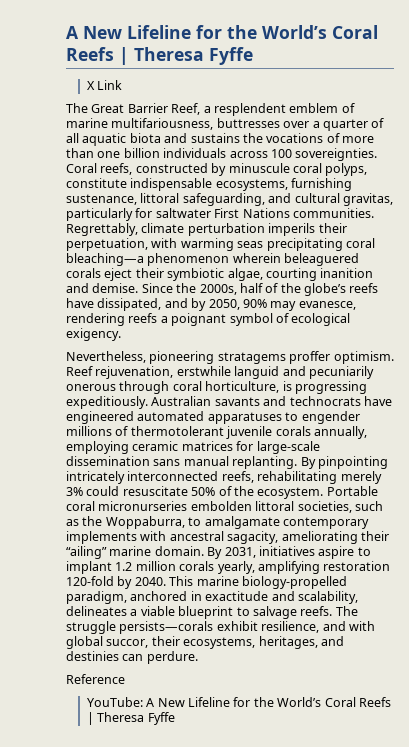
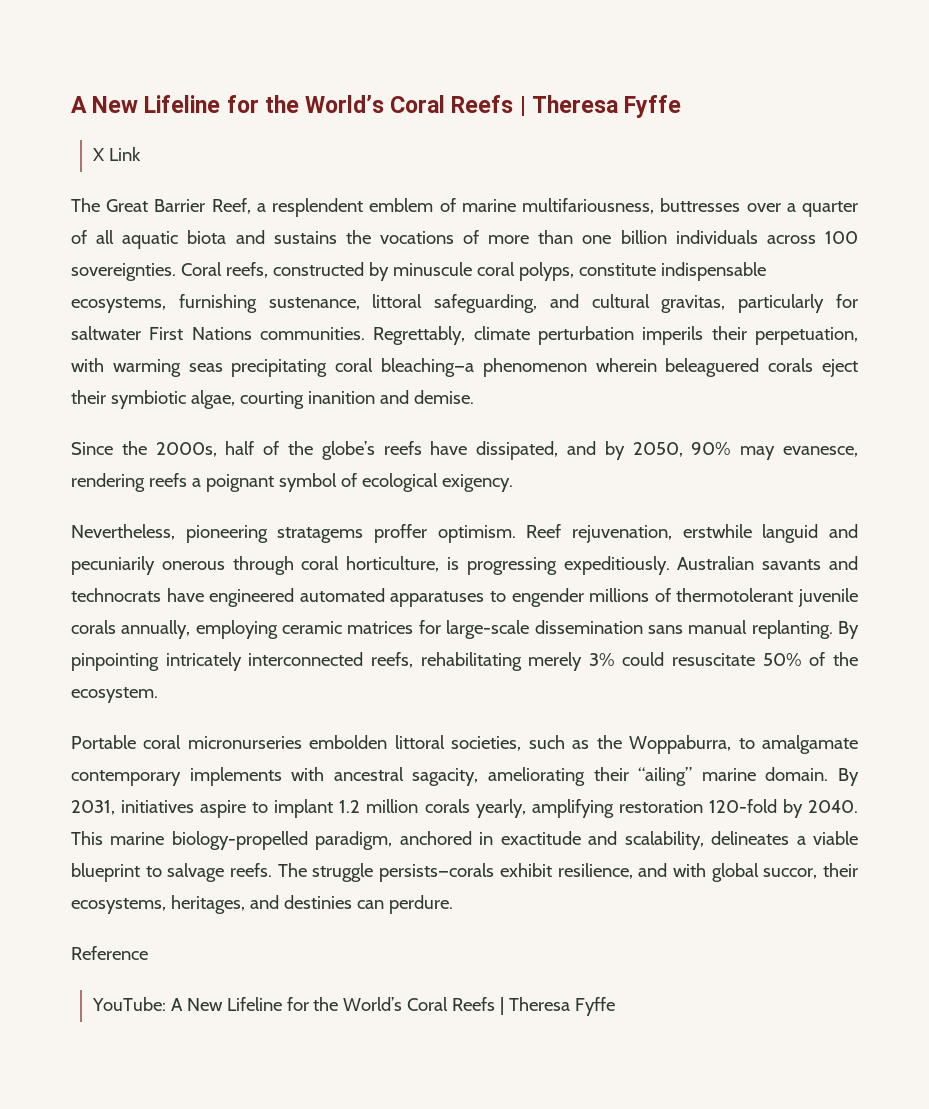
- Regrettably, climate perturbation imperils their perpetuation, with warming seas precipitating coral bleaching—a phenomenon wherein beleaguered corals eject their symbiotic algae, courting inanition and demise. Since the 2000s, half of the globe’s reefs have dissipated, and by 2050, 90% may evanesce, rendering reefs a poignant symbol of ecological exigency.
+ Regrettably, climate perturbation imperils their perpetuation, with warming seas precipitating coral bleaching—a phenomenon wherein beleaguered corals eject their symbiotic algae, courting inanition and demise.
+ Since the 2000s, half of the globe’s reefs have dissipated, and by 2050, 90% may evanesce, rendering reefs a poignant symbol of ecological exigency.
- By pinpointing intricately interconnected reefs, rehabilitating merely 3% could resuscitate 50% of the ecosystem. Portable coral micronurseries embolden littoral societies, such as the Woppaburra, to amalgamate contemporary implements with ancestral sagacity, ameliorating their “ailing” marine domain.
+ By pinpointing intricately interconnected reefs, rehabilitating merely 3% could resuscitate 50% of the ecosystem.
+ Portable coral micronurseries embolden littoral societies, such as the Woppaburra, to amalgamate contemporary implements with ancestral sagacity, ameliorating their “ailing” marine domain.

